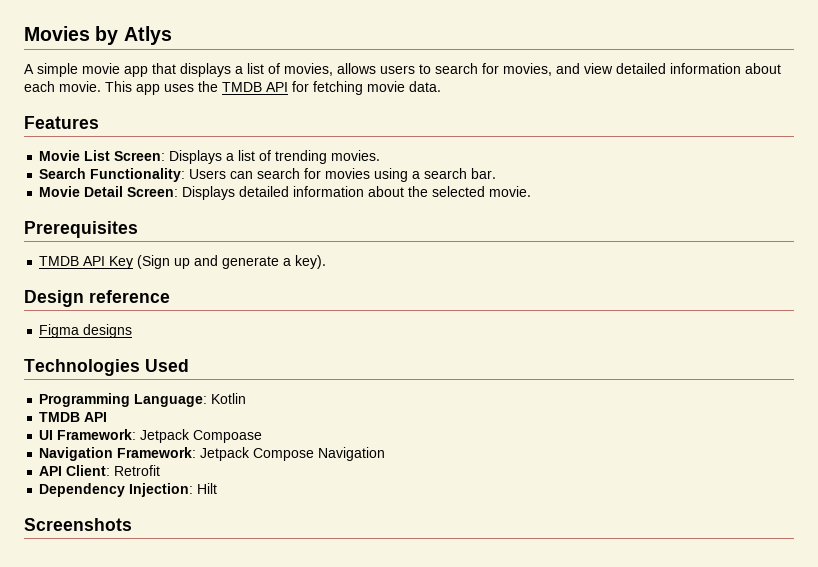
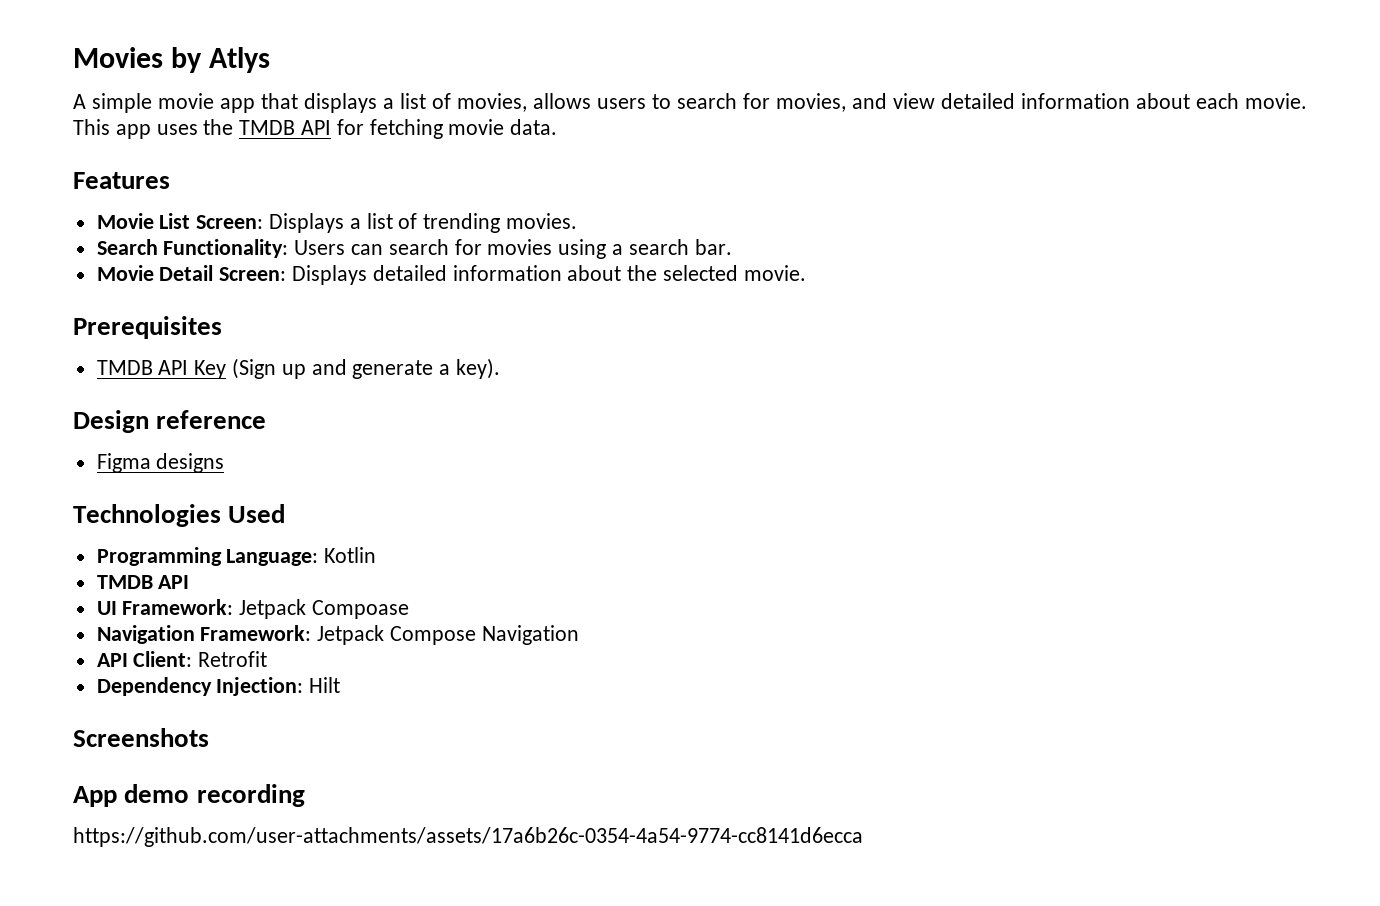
+ App demo recording
+ https://github.com/user-attachments/assets/17a6b26c-0354-4a54-9774-cc8141d6ecca

